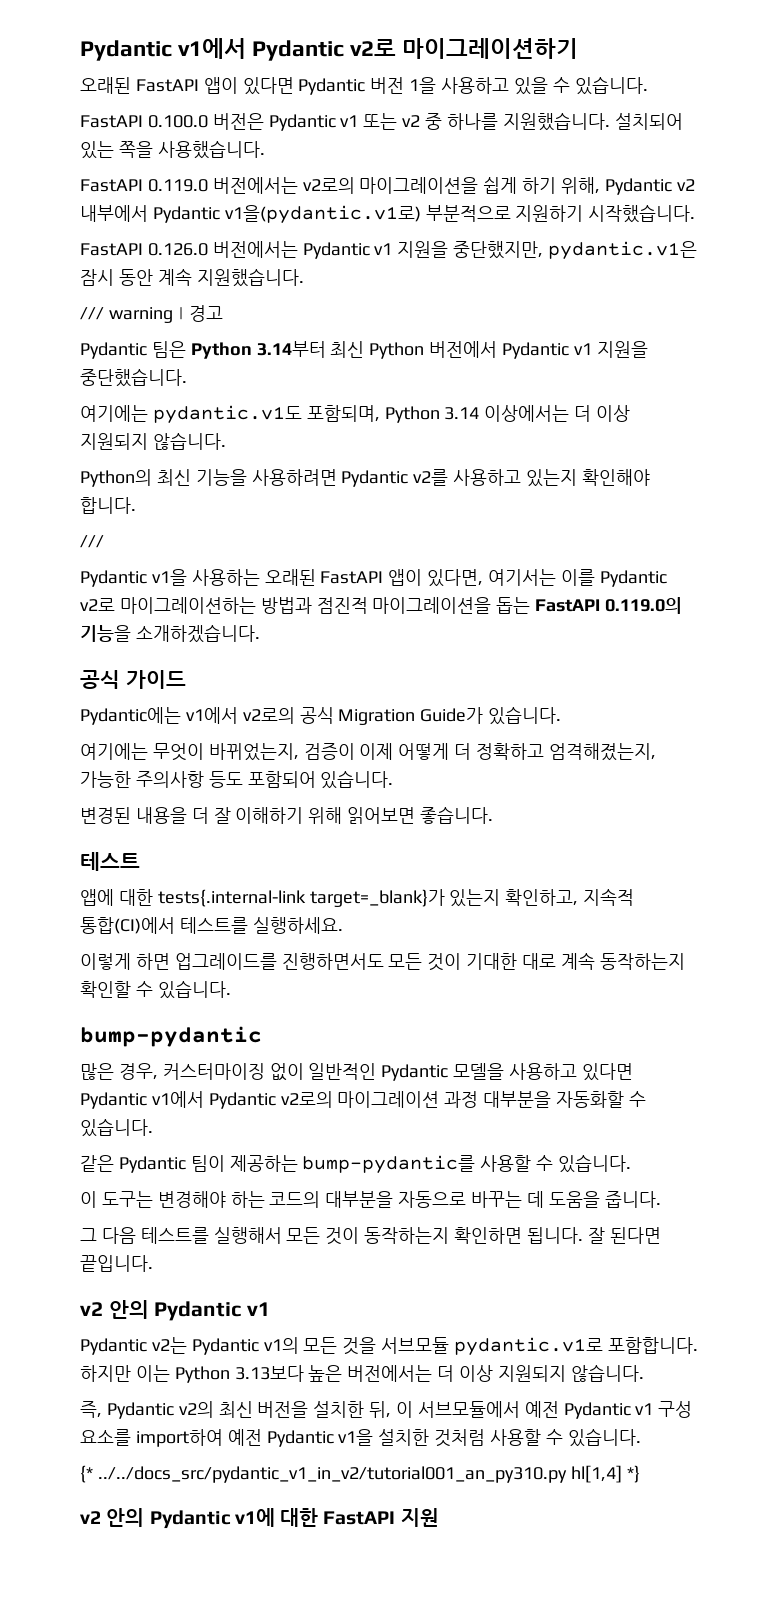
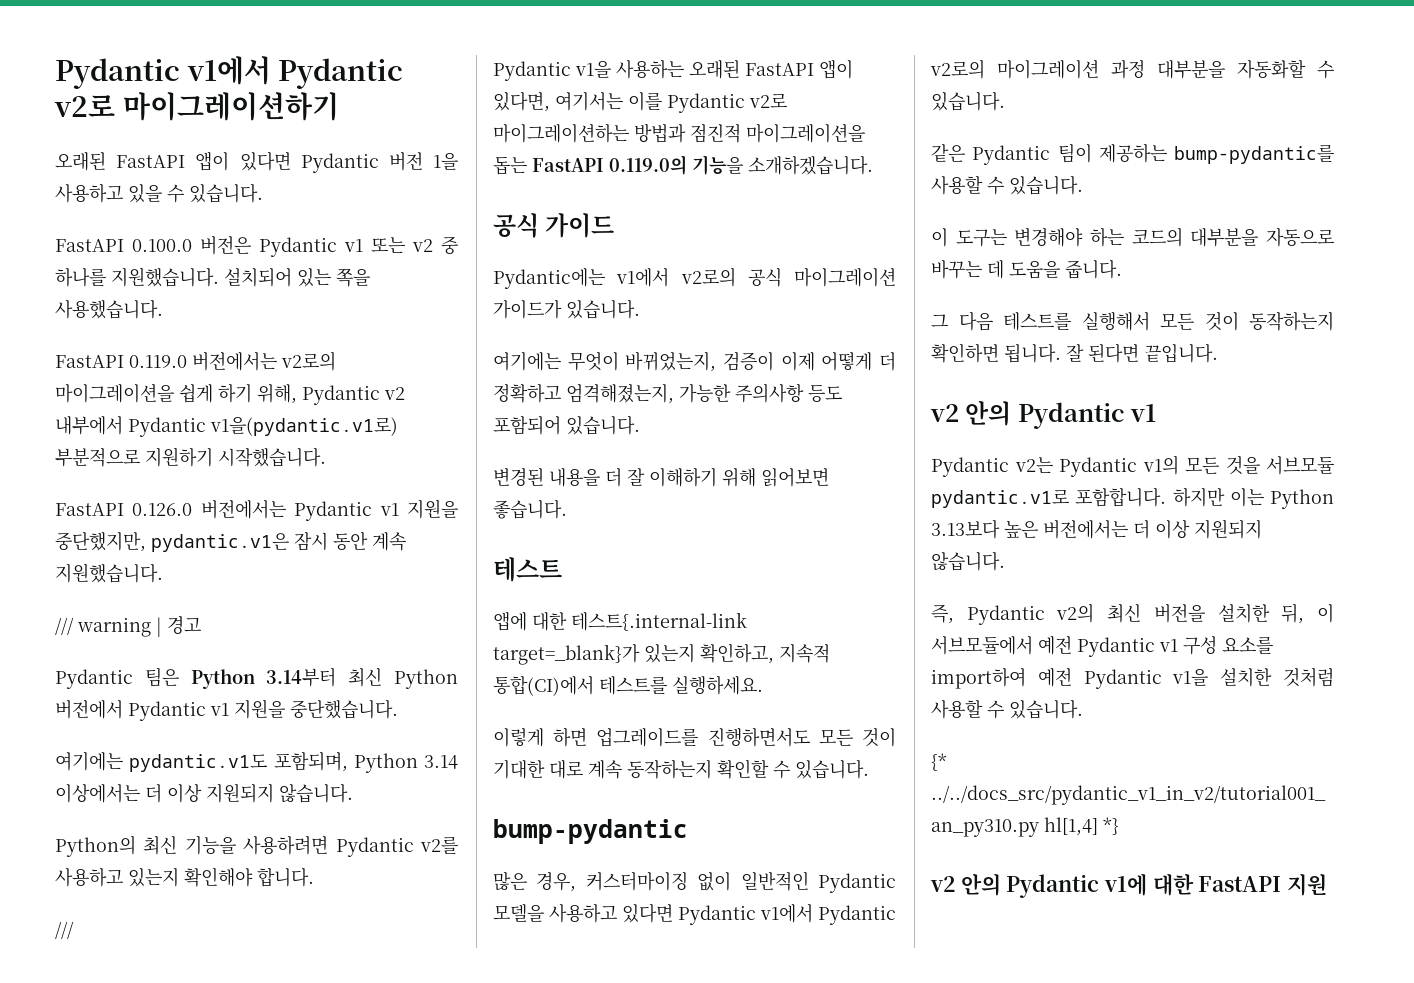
- Pydantic에는 v1에서 v2로의 공식 Migration Guide가 있습니다.
+ Pydantic에는 v1에서 v2로의 공식 마이그레이션 가이드가 있습니다.
- 앱에 대한 tests{.internal-link target=_blank}가 있는지 확인하고, 지속적 통합(CI)에서 테스트를 실행하세요.
+ 앱에 대한 테스트{.internal-link target=_blank}가 있는지 확인하고, 지속적 통합(CI)에서 테스트를 실행하세요.

